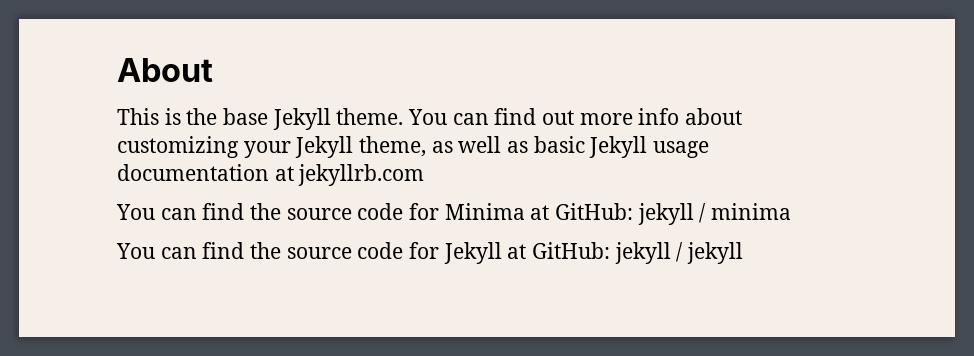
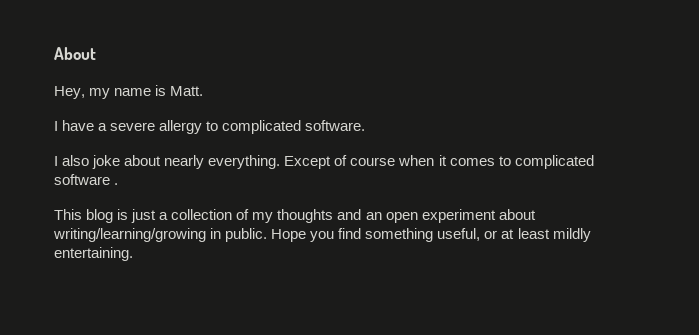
- This is the base Jekyll theme. You can find out more info about customizing your Jekyll theme, as well as basic Jekyll usage documentation at jekyllrb.com
- You can find the source code for Minima at GitHub: jekyll / minima
- You can find the source code for Jekyll at GitHub: jekyll / jekyll
+ Hey, my name is Matt.
+ I have a severe allergy to complicated software.
+ I also joke about nearly everything. Except of course when it comes to complicated software .
+ This blog is just a collection of my thoughts and an open experiment about writing/learning/growing in public. Hope you find something useful, or at least mildly entertaining.

